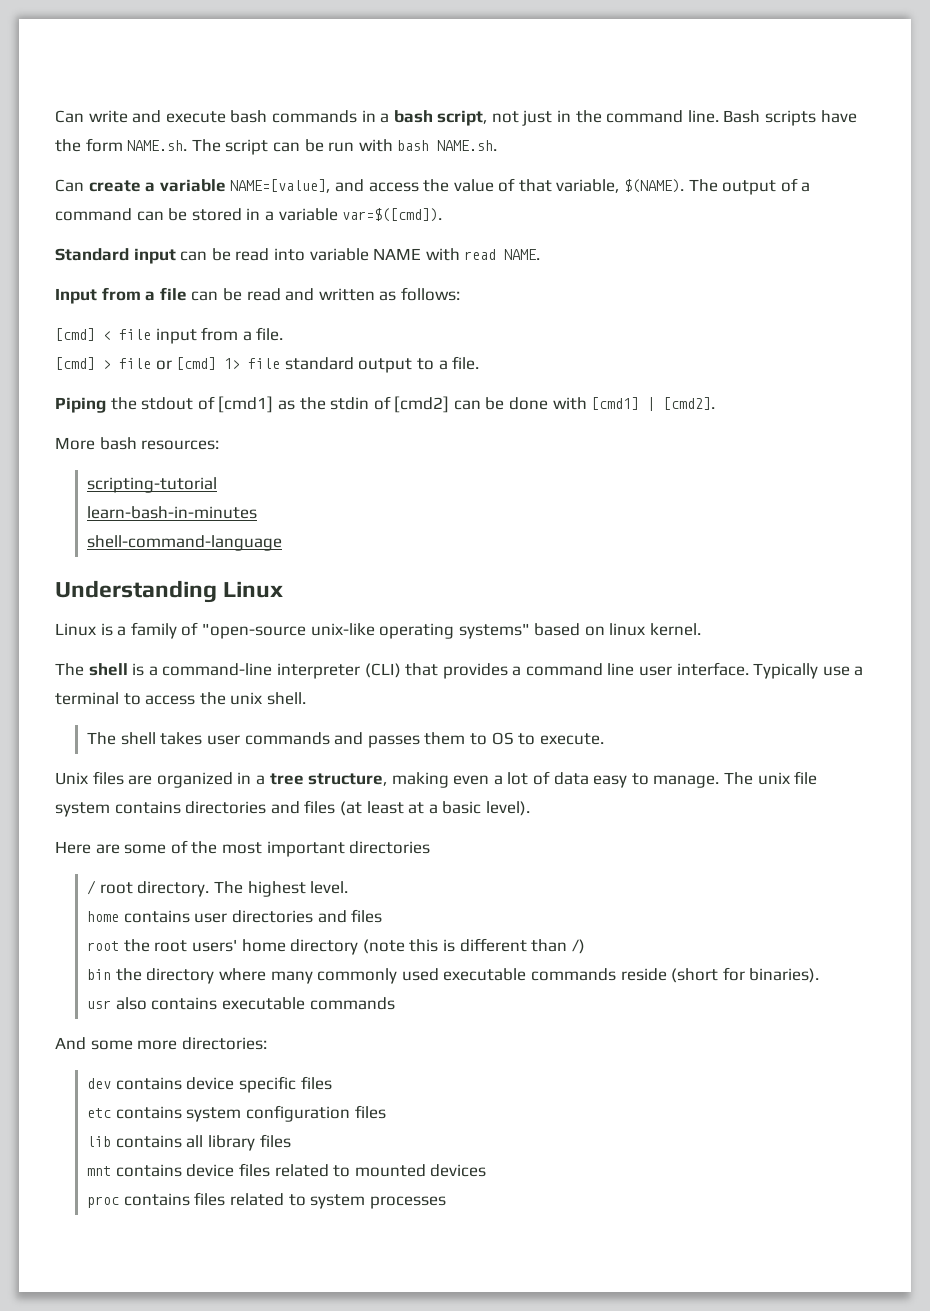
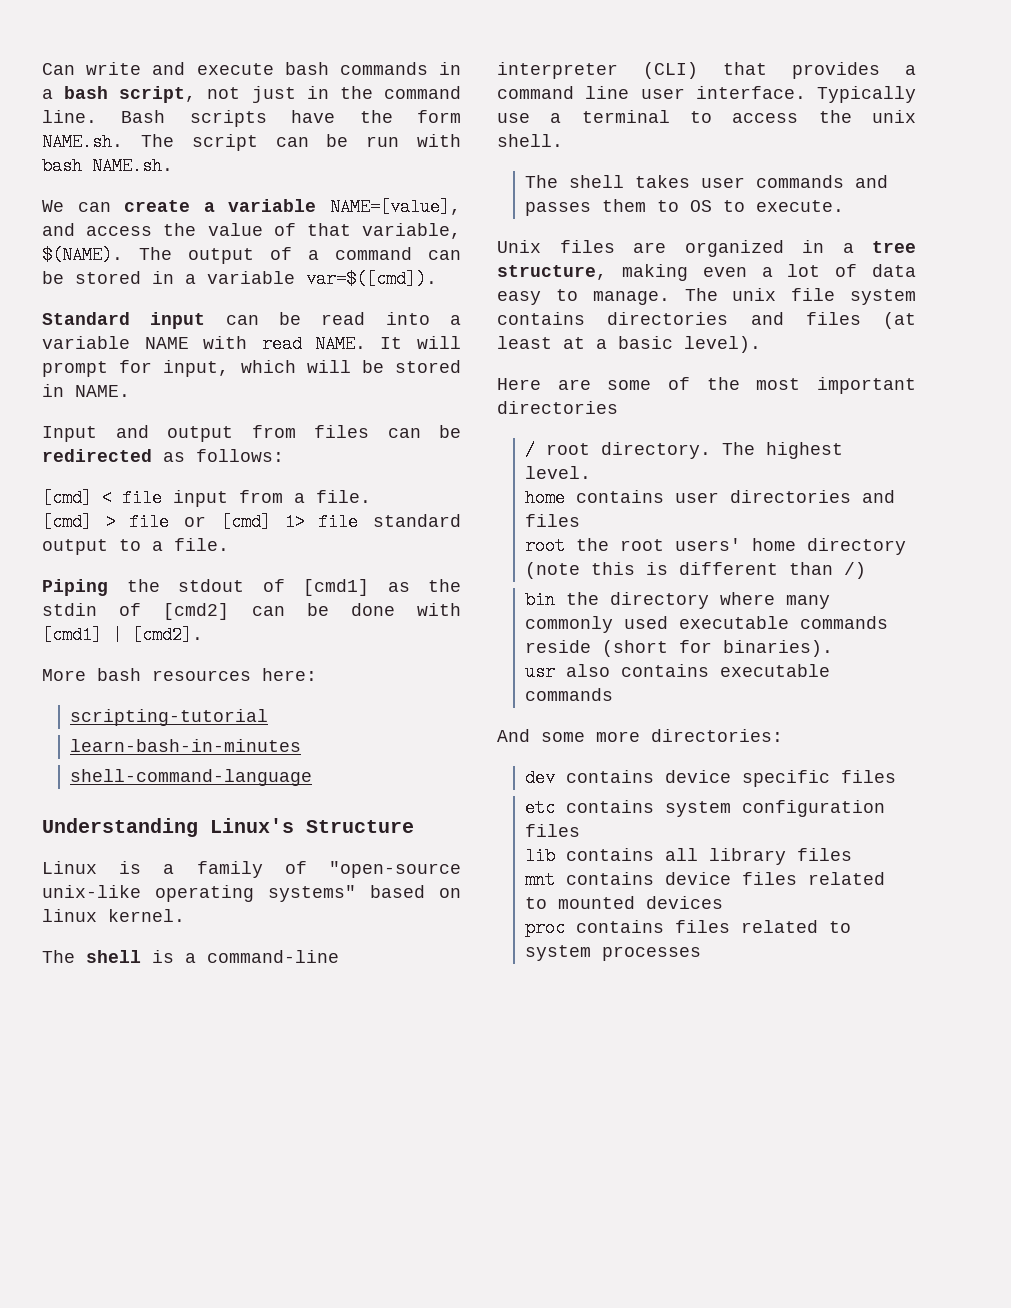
- Can create a variable NAME=[value], and access the value of that variable, $(NAME).
+ We can create a variable NAME=[value], and access the value of that variable, $(NAME).
- Standard input can be read into variable NAME with read NAME.
- Input from a file can be read and written as follows:
+ Standard input can be read into a variable NAME with read NAME. It will prompt for input, which will be stored in NAME.
+ Input and output from files can be redirected as follows:
- More bash resources:
+ More bash resources here:
- Understanding Linux
+ Understanding Linux's Structure

